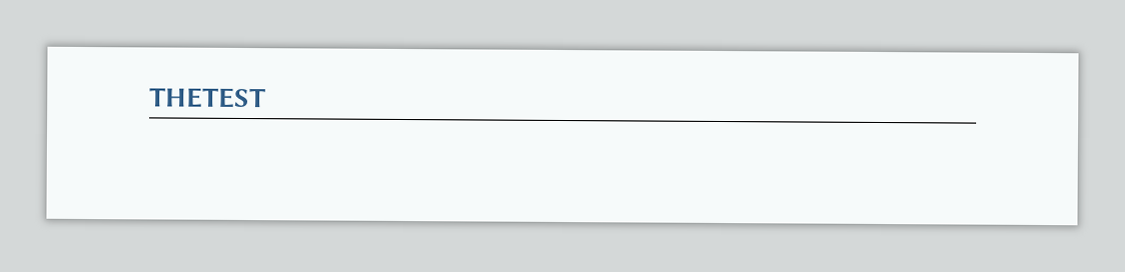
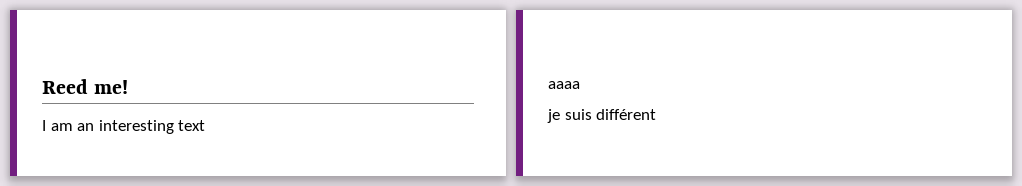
- THETEST
+ Reed me!
+ I am an interesting text
+ aaaa
+ je suis différent

